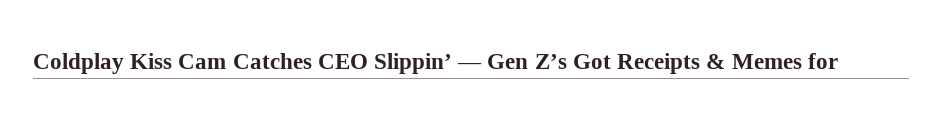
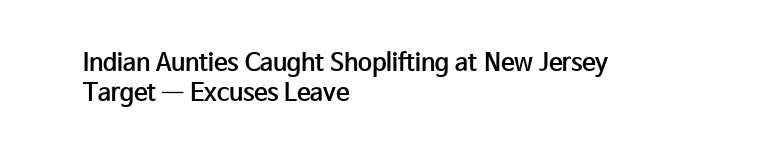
- Coldplay Kiss Cam Catches CEO Slippin’ — Gen Z’s Got Receipts & Memes for
+ Indian Aunties Caught Shoplifting at New Jersey Target — Excuses Leave

